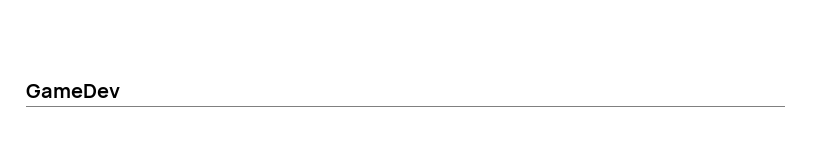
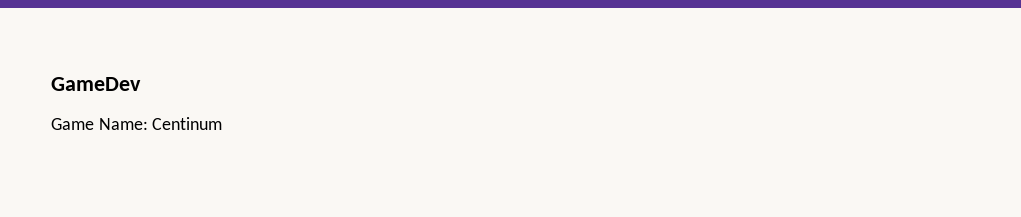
+ Game Name: Centinum

